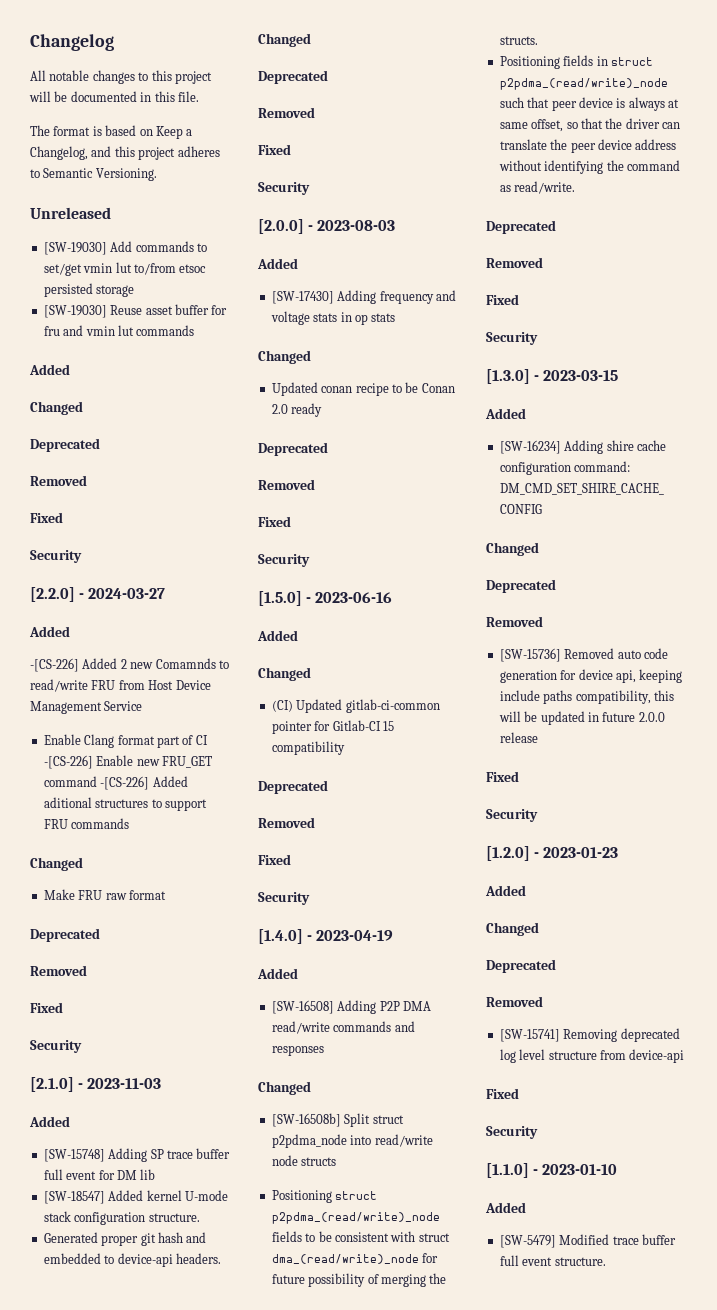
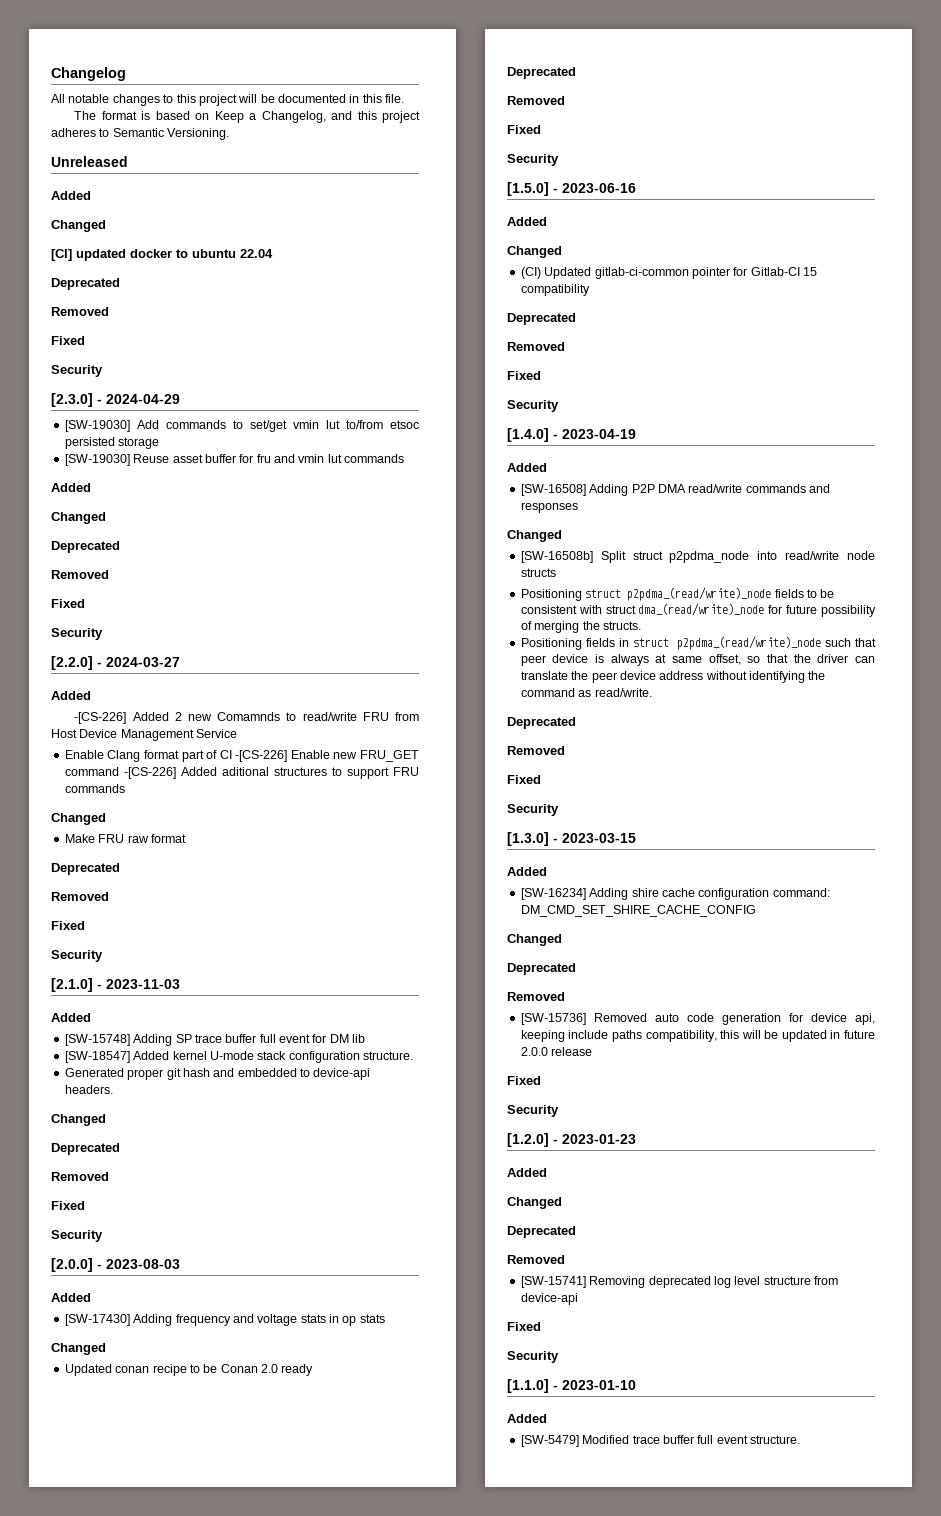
  Unreleased
+ Added
+ Changed
+ [CI] updated docker to ubuntu 22.04
+ Deprecated
+ Removed
+ Fixed
+ Security
+ [2.3.0] - 2024-04-29

